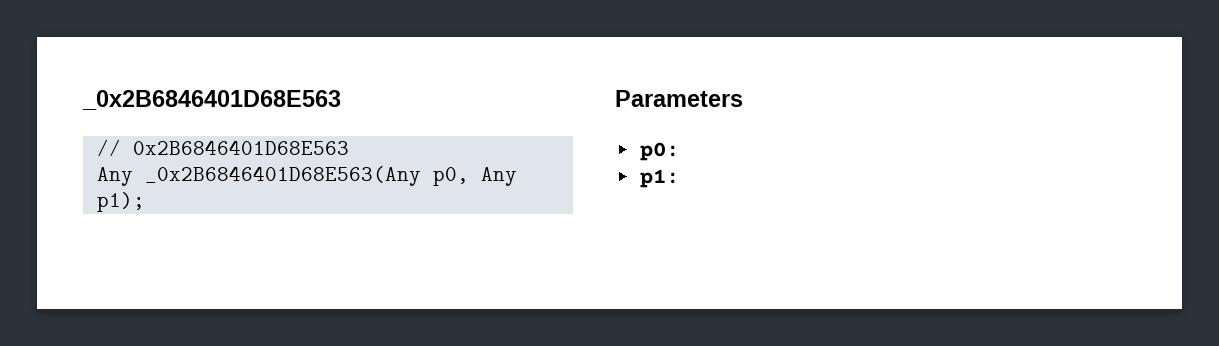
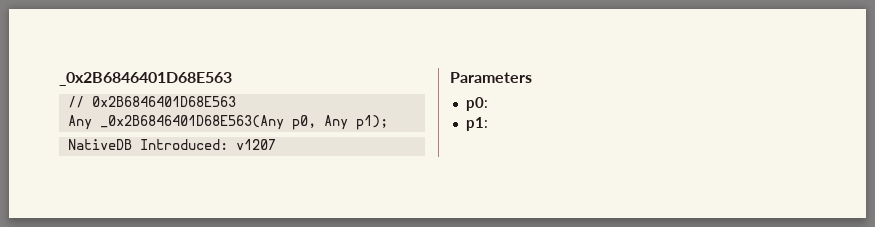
+ NativeDB Introduced: v1207

